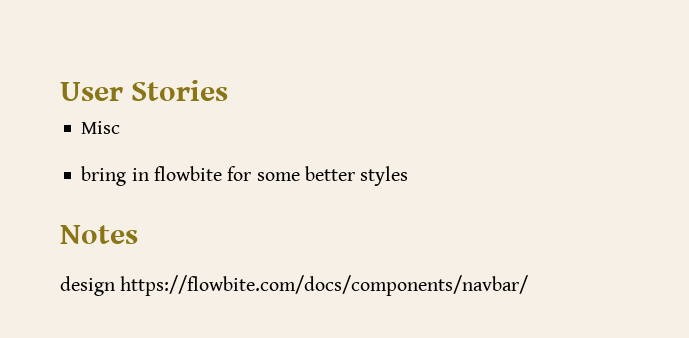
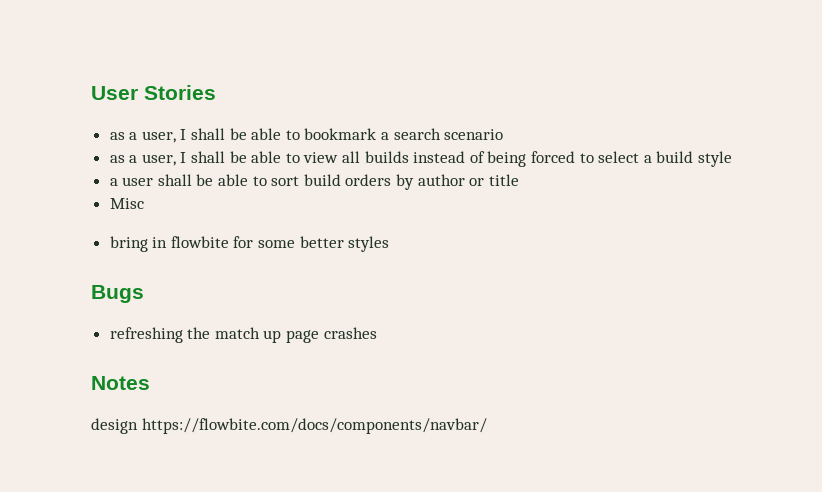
+ as a user, I shall be able to bookmark a search scenario
+ as a user, I shall be able to view all builds instead of being forced to select a build style
+ a user shall be able to sort build orders by author or title
+ Bugs
+ refreshing the match up page crashes

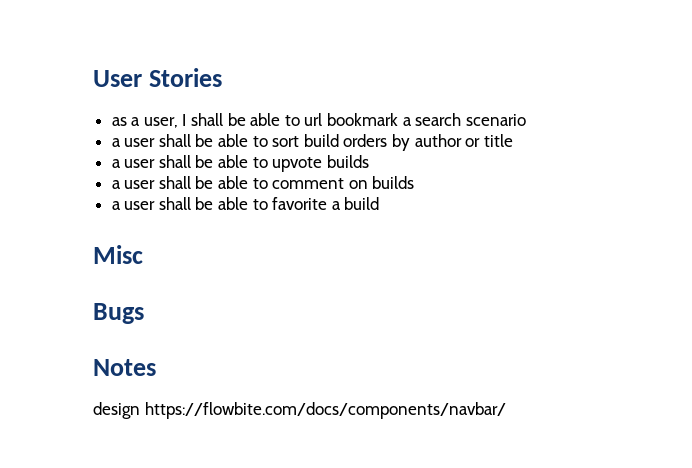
- as a user, I shall be able to bookmark a search scenario
+ as a user, I shall be able to url bookmark a search scenario
- as a user, I shall be able to view all builds instead of being forced to select a build style
+ a user shall be able to upvote builds
+ a user shall be able to comment on builds
+ a user shall be able to favorite a build
  Misc
- bring in flowbite for some better styles
  Bugs
- refreshing the match up page crashes

